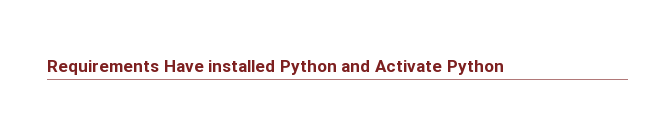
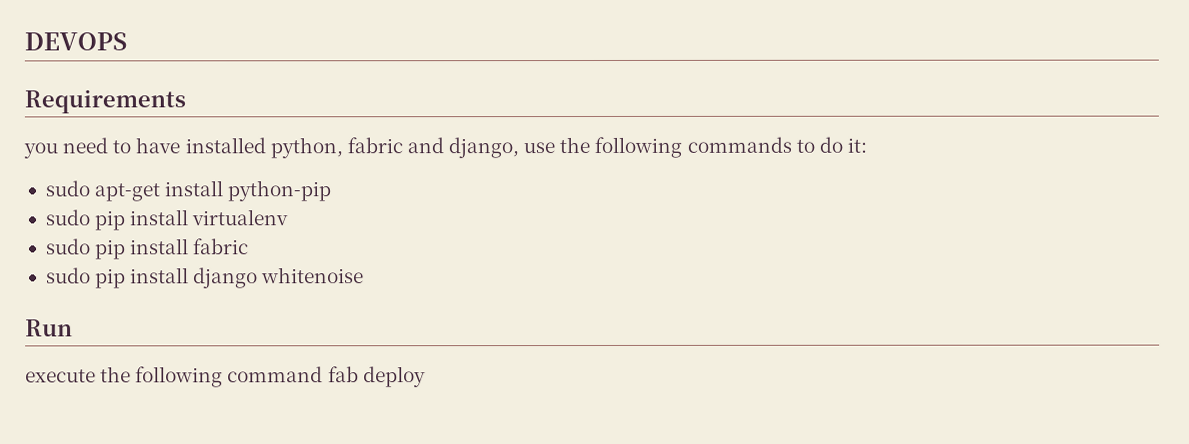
+ DEVOPS
- Requirements Have installed Python and Activate Python
+ Requirements
+ you need to have installed python, fabric and django, use the following commands to do it:
+ sudo apt-get install python-pip
+ sudo pip install virtualenv
+ sudo pip install fabric
+ sudo pip install django whitenoise
+ Run
+ execute the following command fab deploy

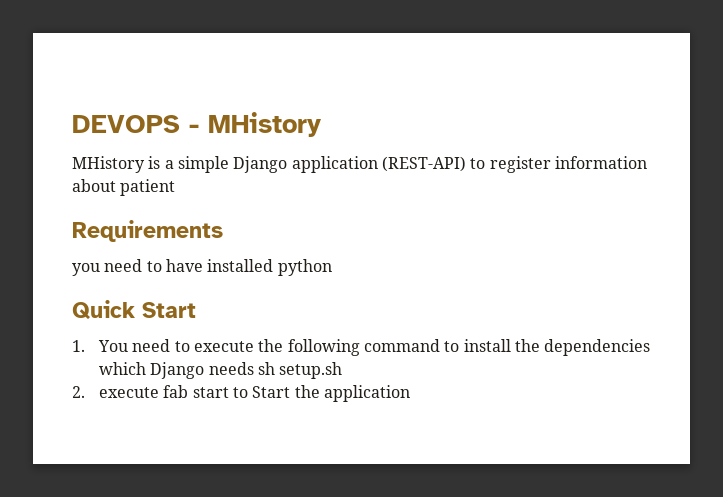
- DEVOPS
+ DEVOPS - MHistory
+ MHistory is a simple Django application (REST-API) to register information about patient
- you need to have installed python, fabric and django, use the following commands to do it:
- sudo apt-get install python-pip
- sudo pip install virtualenv
- sudo pip install fabric
- sudo pip install django whitenoise
- Run
- execute the following command fab deploy
+ you need to have installed python
+ Quick Start
+ 1. You need to execute the following command to install the dependencies which Django needs sh setup.sh
+ 2. execute fab start to Start the application

